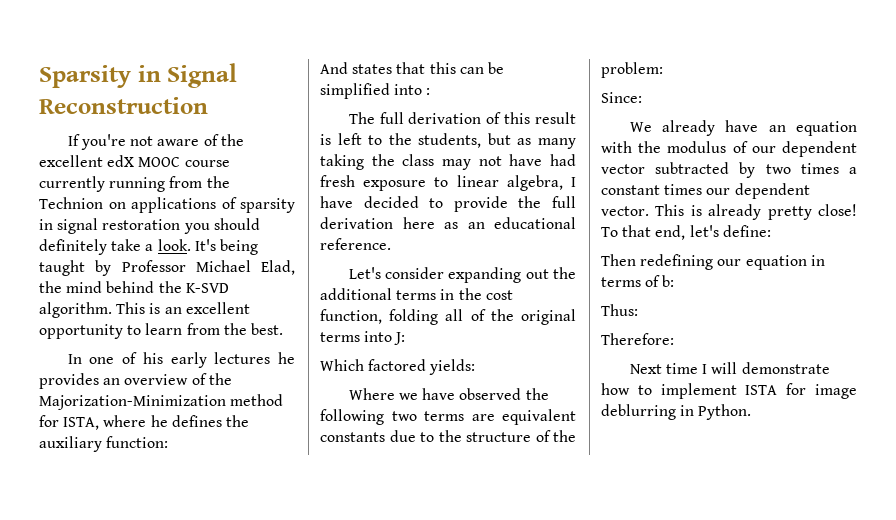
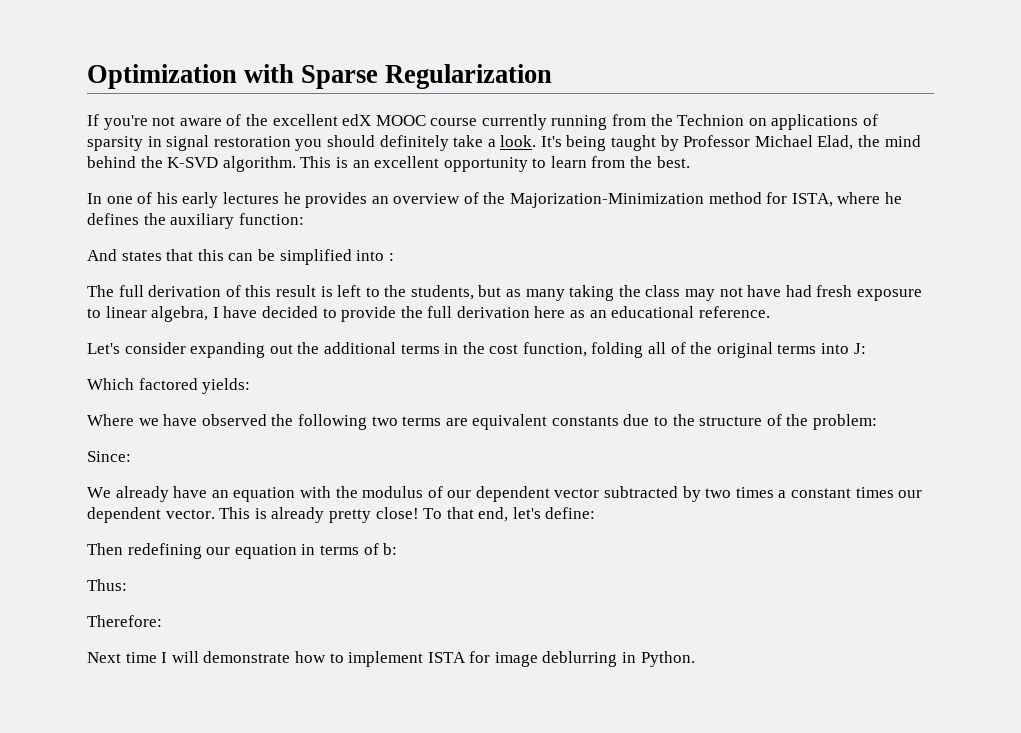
- Sparsity in Signal Reconstruction
+ Optimization with Sparse Regularization

